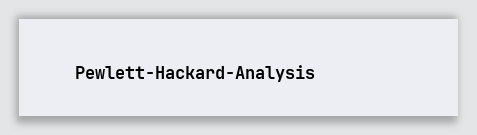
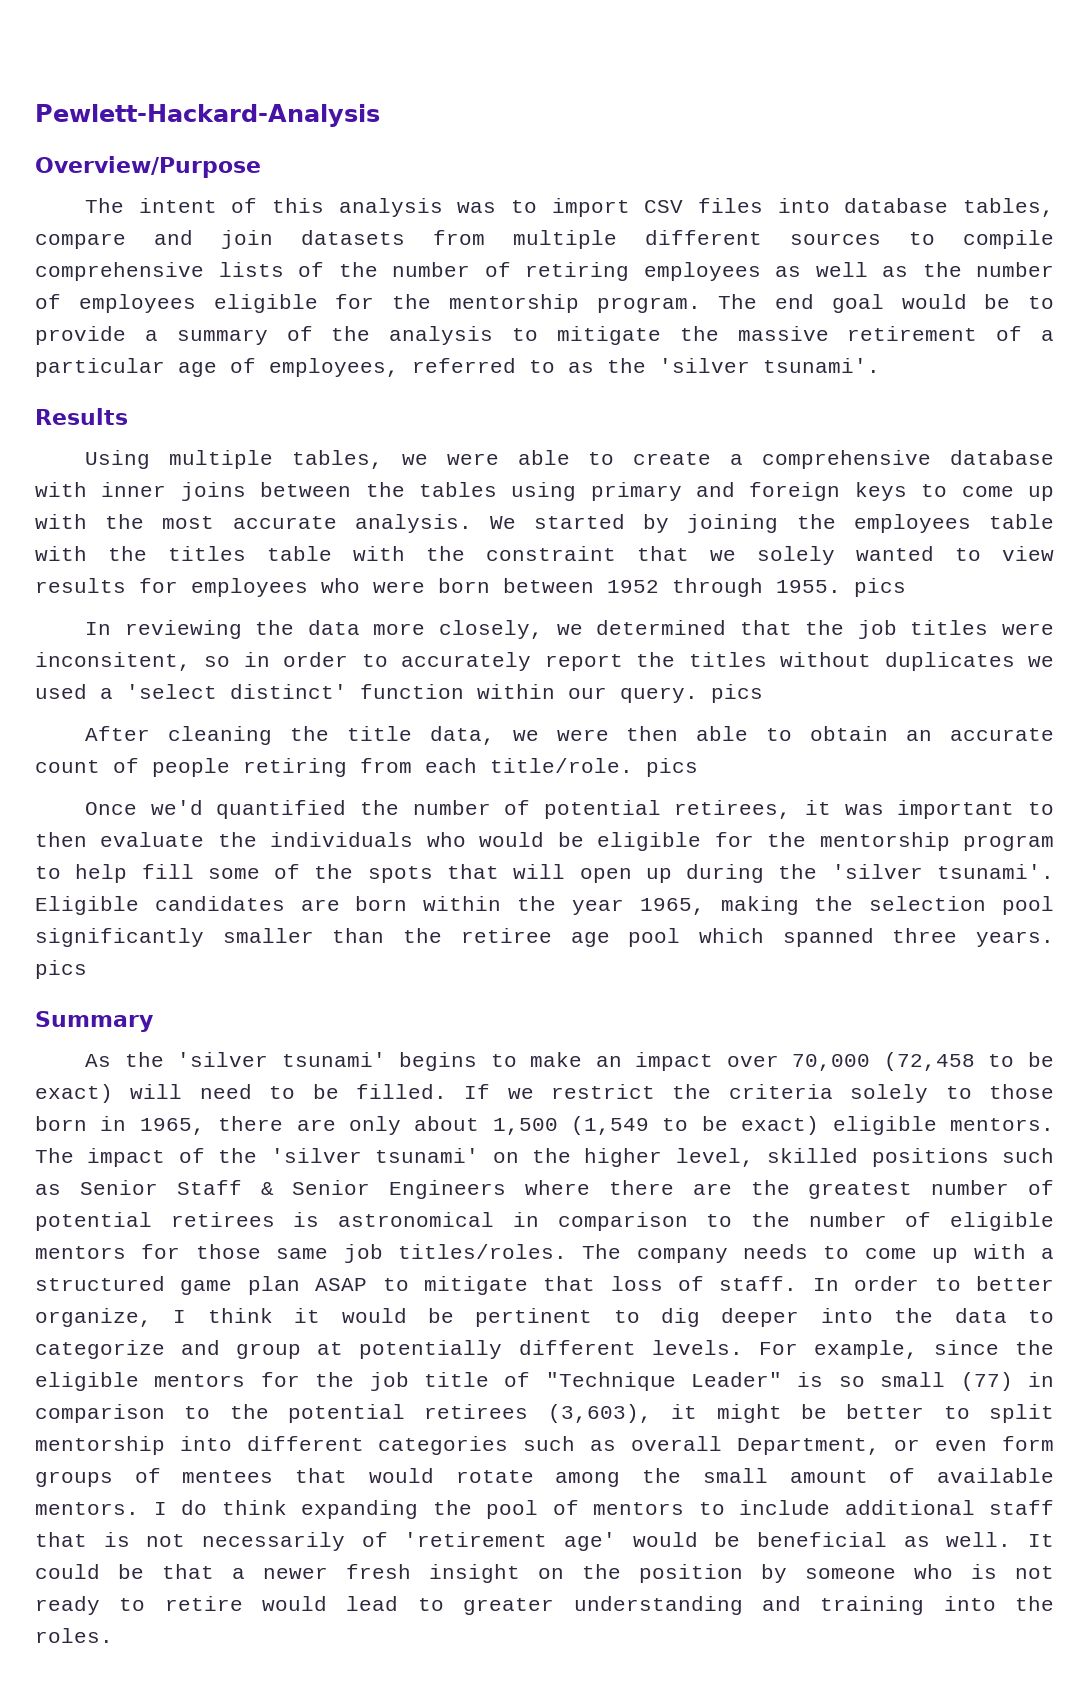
+ Overview/Purpose
+ The intent of this analysis was to import CSV files into database tables, compare and join datasets from multiple different sources to compile comprehensive lists of the number of retiring employees as well as the number of employees eligible for the mentorship program. The end goal would be to provide a summary of the analysis to mitigate the massive retirement of a particular age of employees, referred to as the 'silver tsunami'.
+ Results
+ Using multiple tables, we were able to create a comprehensive database with inner joins between the tables using primary and foreign keys to come up with the most accurate analysis. We started by joining the employees table with the titles table with the constraint that we solely wanted to view results for employees who were born between 1952 through 1955. pics
+ In reviewing the data more closely, we determined that the job titles were inconsitent, so in order to accurately report the titles without duplicates we used a 'select distinct' function within our query. pics
+ After cleaning the title data, we were then able to obtain an accurate count of people retiring from each title/role. pics
+ Once we'd quantified the number of potential retirees, it was important to then evaluate the individuals who would be eligible for the mentorship program to help fill some of the spots that will open up during the 'silver tsunami'. Eligible candidates are born within the year 1965, making the selection pool significantly smaller than the retiree age pool which spanned three years. pics
+ Summary
+ As the 'silver tsunami' begins to make an impact over 70,000 (72,458 to be exact) will need to be filled. If we restrict the criteria solely to those born in 1965, there are only about 1,500 (1,549 to be exact) eligible mentors. The impact of the 'silver tsunami' on the higher level, skilled positions such as Senior Staff & Senior Engineers where there are the greatest number of potential retirees is astronomical in comparison to the number of eligible mentors for those same job titles/roles. The company needs to come up with a structured game plan ASAP to mitigate that loss of staff. In order to better organize, I think it would be pertinent to dig deeper into the data to categorize and group at potentially different levels. For example, since the eligible mentors for the job title of "Technique Leader" is so small (77) in comparison to the potential retirees (3,603), it might be better to split mentorship into different categories such as overall Department, or even form groups of mentees that would rotate among the small amount of available mentors. I do think expanding the pool of mentors to include additional staff that is not necessarily of 'retirement age' would be beneficial as well. It could be that a newer fresh insight on the position by someone who is not ready to retire would lead to greater understanding and training into the roles.

